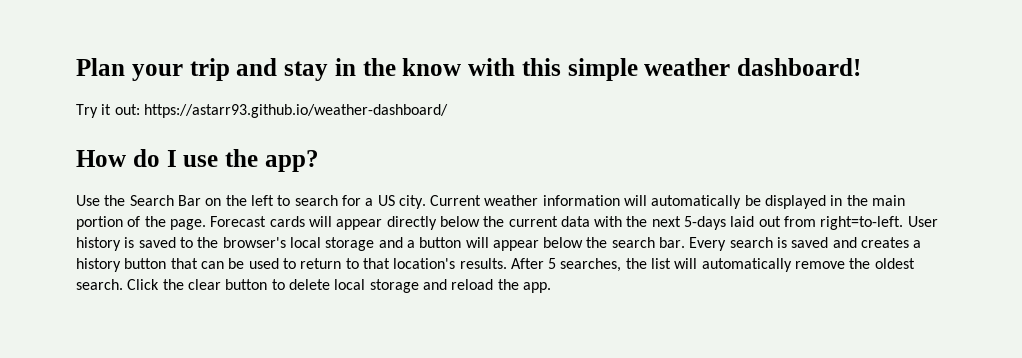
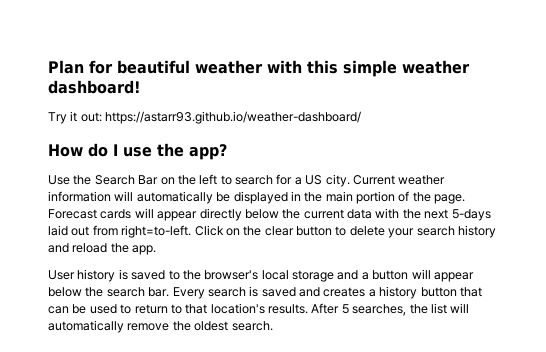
- Plan your trip and stay in the know with this simple weather dashboard!
+ Plan for beautiful weather with this simple weather dashboard!
- Forecast cards will appear directly below the current data with the next 5-days laid out from right=to-left. User history is saved to the browser's local storage and a button will appear below the search bar.
+ Forecast cards will appear directly below the current data with the next 5-days laid out from right=to-left. Click on the clear button to delete your search history and reload the app.
+ User history is saved to the browser's local storage and a button will appear below the search bar.
- Click the clear button to delete local storage and reload the app.

